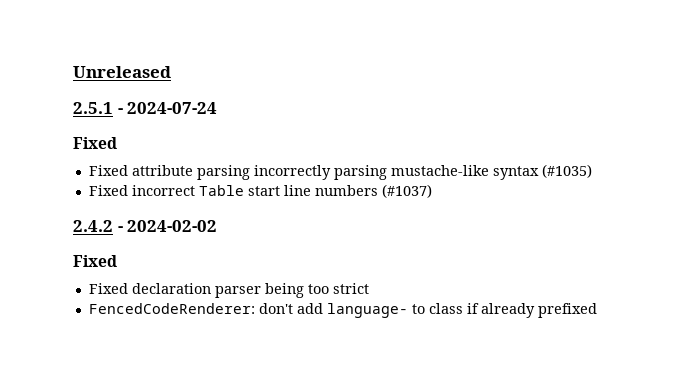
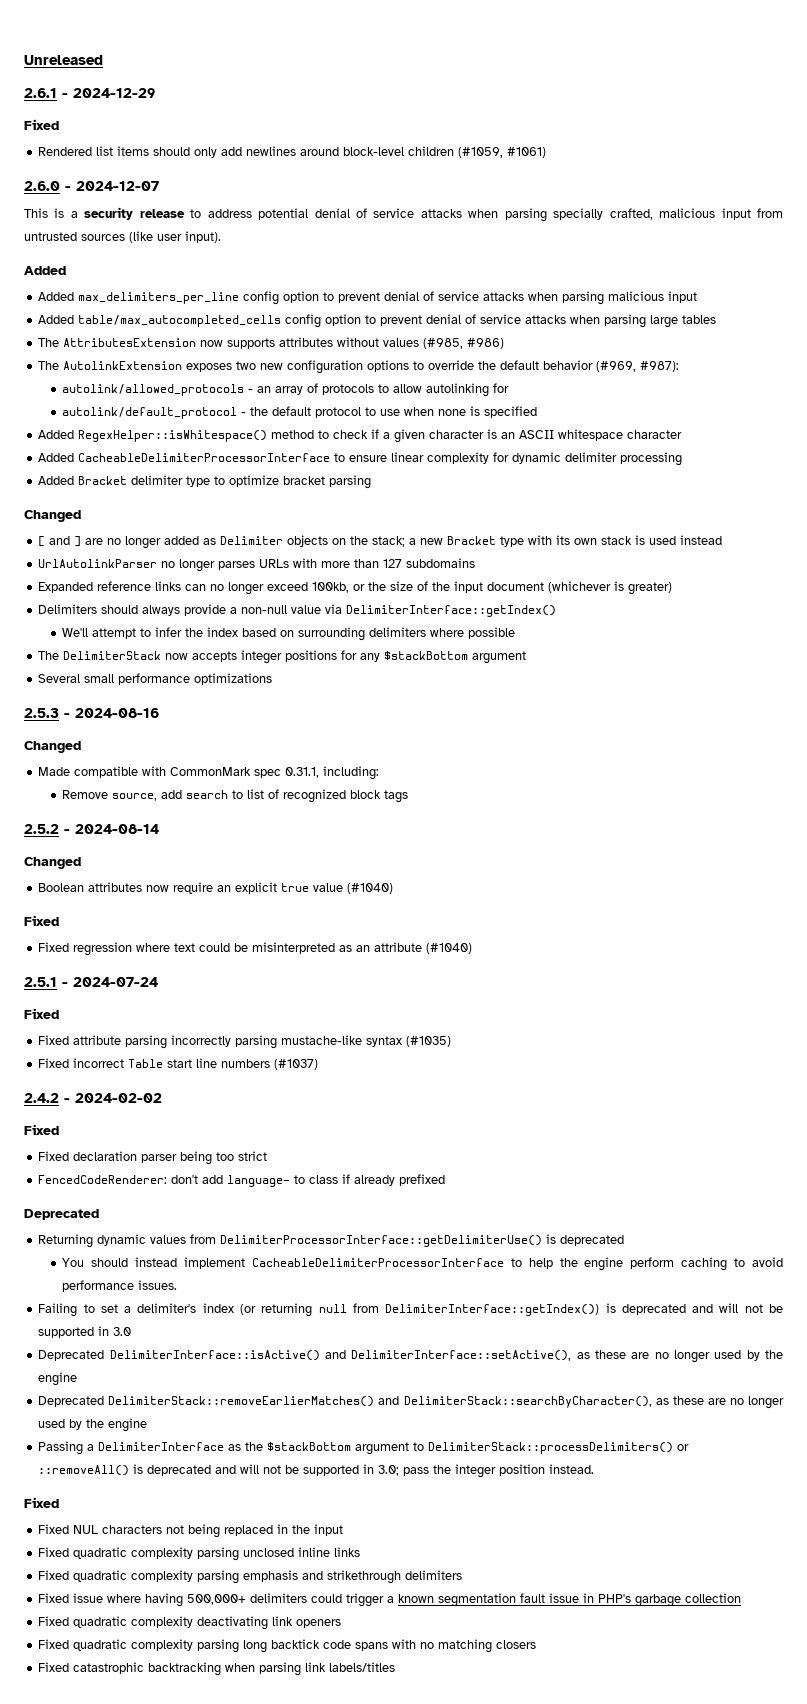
+ 2.6.1 - 2024-12-29
+ Fixed
+ Rendered list items should only add newlines around block-level children (#1059, #1061)
+ 2.6.0 - 2024-12-07
+ This is a security release to address potential denial of service attacks when parsing specially crafted, malicious input from untrusted sources (like user input).
+ Added
+ Added max_delimiters_per_line config option to prevent denial of service attacks when parsing malicious input
+ Added table/max_autocompleted_cells config option to prevent denial of service attacks when parsing large tables
+ The AttributesExtension now supports attributes without values (#985, #986)
+ The AutolinkExtension exposes two new configuration options to override the default behavior (#969, #987):
+ autolink/allowed_protocols - an array of protocols to allow autolinking for
+ autolink/default_protocol - the default protocol to use when none is specified
+ Added RegexHelper::isWhitespace() method to check if a given character is an ASCII whitespace character
+ Added CacheableDelimiterProcessorInterface to ensure linear complexity for dynamic delimiter processing
+ Added Bracket delimiter type to optimize bracket parsing
+ Changed
+ [ and ] are no longer added as Delimiter objects on the stack; a new Bracket type with its own stack is used instead
+ UrlAutolinkParser no longer parses URLs with more than 127 subdomains
+ Expanded reference links can no longer exceed 100kb, or the size of the input document (whichever is greater)
+ Delimiters should always provide a non-null value via DelimiterInterface::getIndex()
+ We'll attempt to infer the index based on surrounding delimiters where possible
+ The DelimiterStack now accepts integer positions for any $stackBottom argument
+ Several small performance optimizations
+ 2.5.3 - 2024-08-16
+ Changed
+ Made compatible with CommonMark spec 0.31.1, including:
+ Remove source, add search to list of recognized block tags
+ 2.5.2 - 2024-08-14
+ Changed
+ Boolean attributes now require an explicit true value (#1040)
+ Fixed
+ Fixed regression where text could be misinterpreted as an attribute (#1040)
  FencedCodeRenderer: don't add language- to class if already prefixed
+ Deprecated
+ Returning dynamic values from DelimiterProcessorInterface::getDelimiterUse() is deprecated
+ You should instead implement CacheableDelimiterProcessorInterface to help the engine perform caching to avoid performance issues.
+ Failing to set a delimiter's index (or returning null from DelimiterInterface::getIndex()) is deprecated and will not be supported in 3.0
+ Deprecated DelimiterInterface::isActive() and DelimiterInterface::setActive(), as these are no longer used by the engine
+ Deprecated DelimiterStack::removeEarlierMatches() and DelimiterStack::searchByCharacter(), as these are no longer used by the engine
+ Passing a DelimiterInterface as the $stackBottom argument to DelimiterStack::processDelimiters() or ::removeAll() is deprecated and will not be supported in 3.0; pass the integer position instead.
+ Fixed
+ Fixed NUL characters not being replaced in the input
+ Fixed quadratic complexity parsing unclosed inline links
+ Fixed quadratic complexity parsing emphasis and strikethrough delimiters
+ Fixed issue where having 500,000+ delimiters could trigger a known segmentation fault issue in PHP's garbage collection
+ Fixed quadratic complexity deactivating link openers
+ Fixed quadratic complexity parsing long backtick code spans with no matching closers
+ Fixed catastrophic backtracking when parsing link labels/titles

